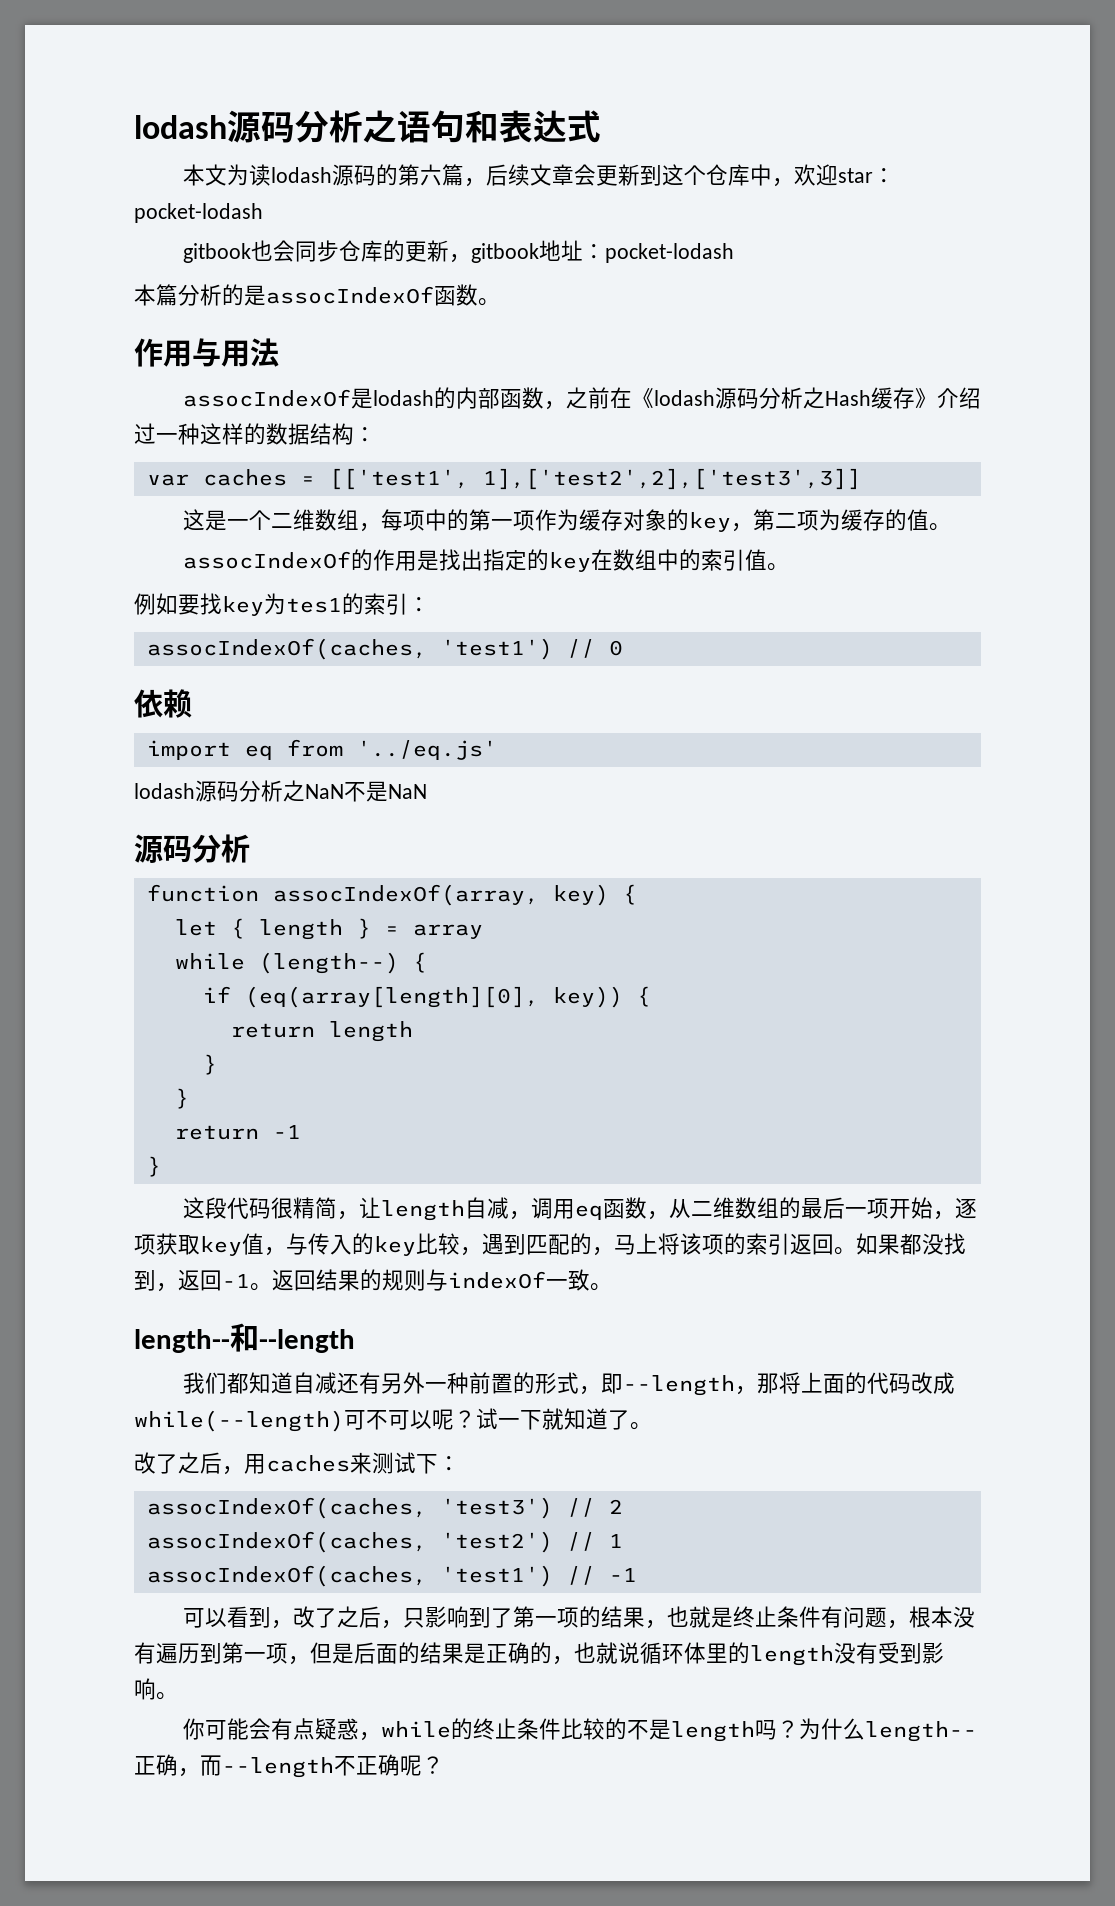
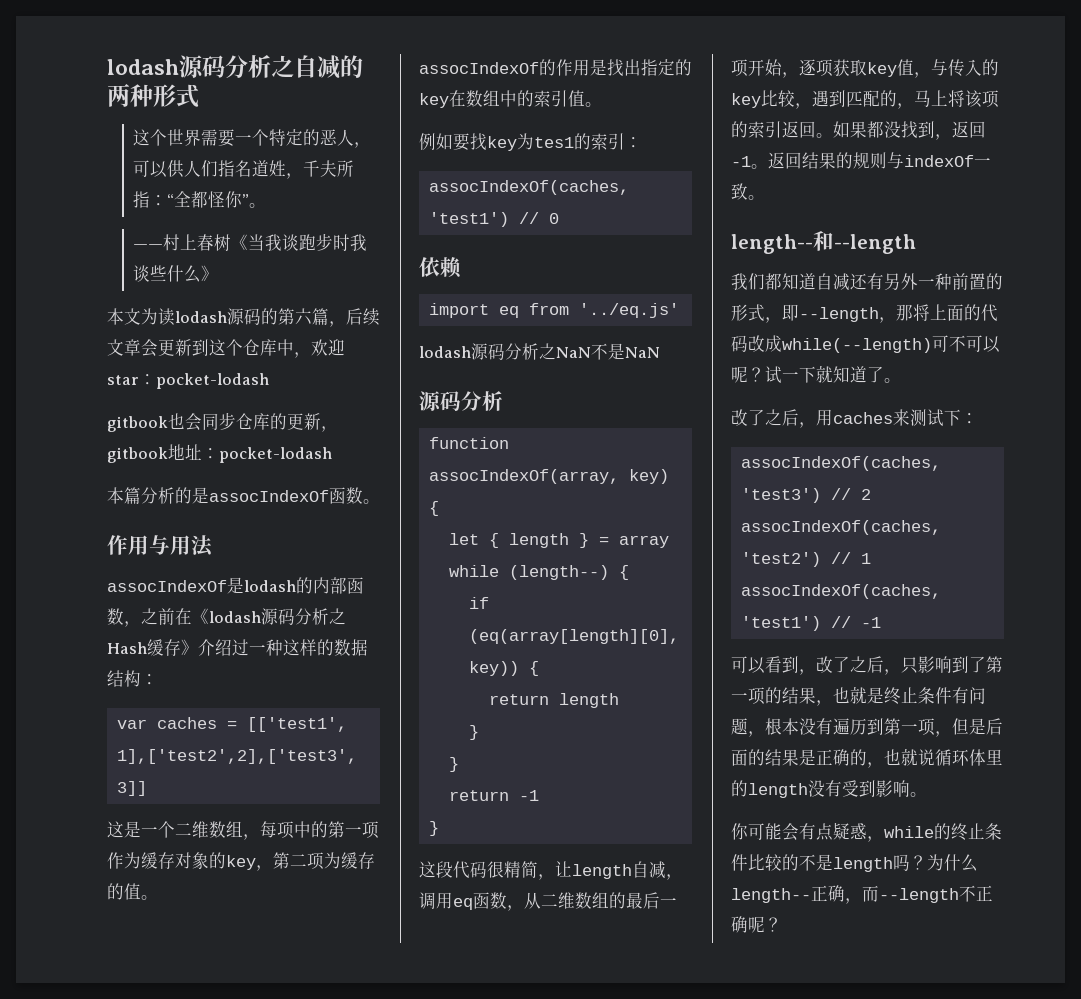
- lodash源码分析之语句和表达式
+ lodash源码分析之自减的两种形式
+ 这个世界需要一个特定的恶人，可以供人们指名道姓，千夫所指：“全都怪你”。
+ ——村上春树《当我谈跑步时我谈些什么》

